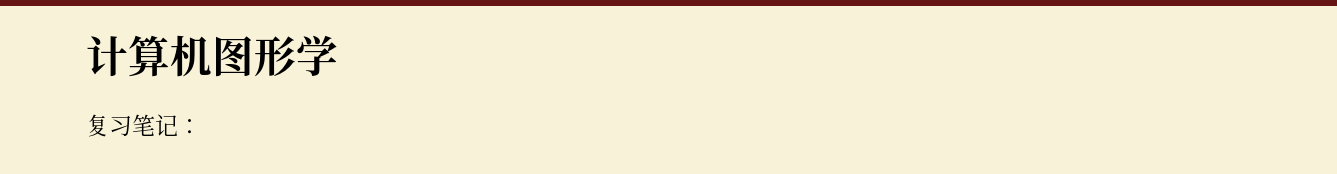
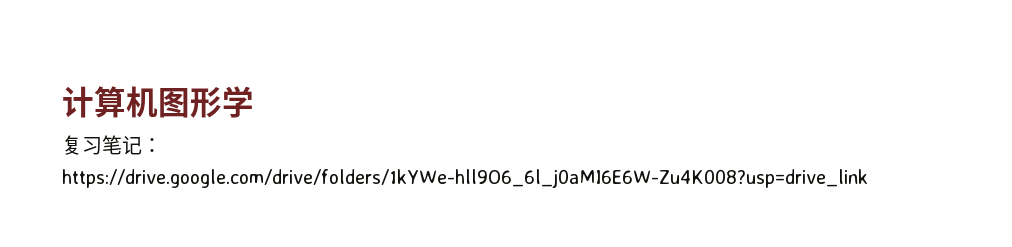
- 复习笔记：
+ 复习笔记：https://drive.google.com/drive/folders/1kYWe-hll9O6_6l_j0aMI6E6W-Zu4K008?usp=drive_link

